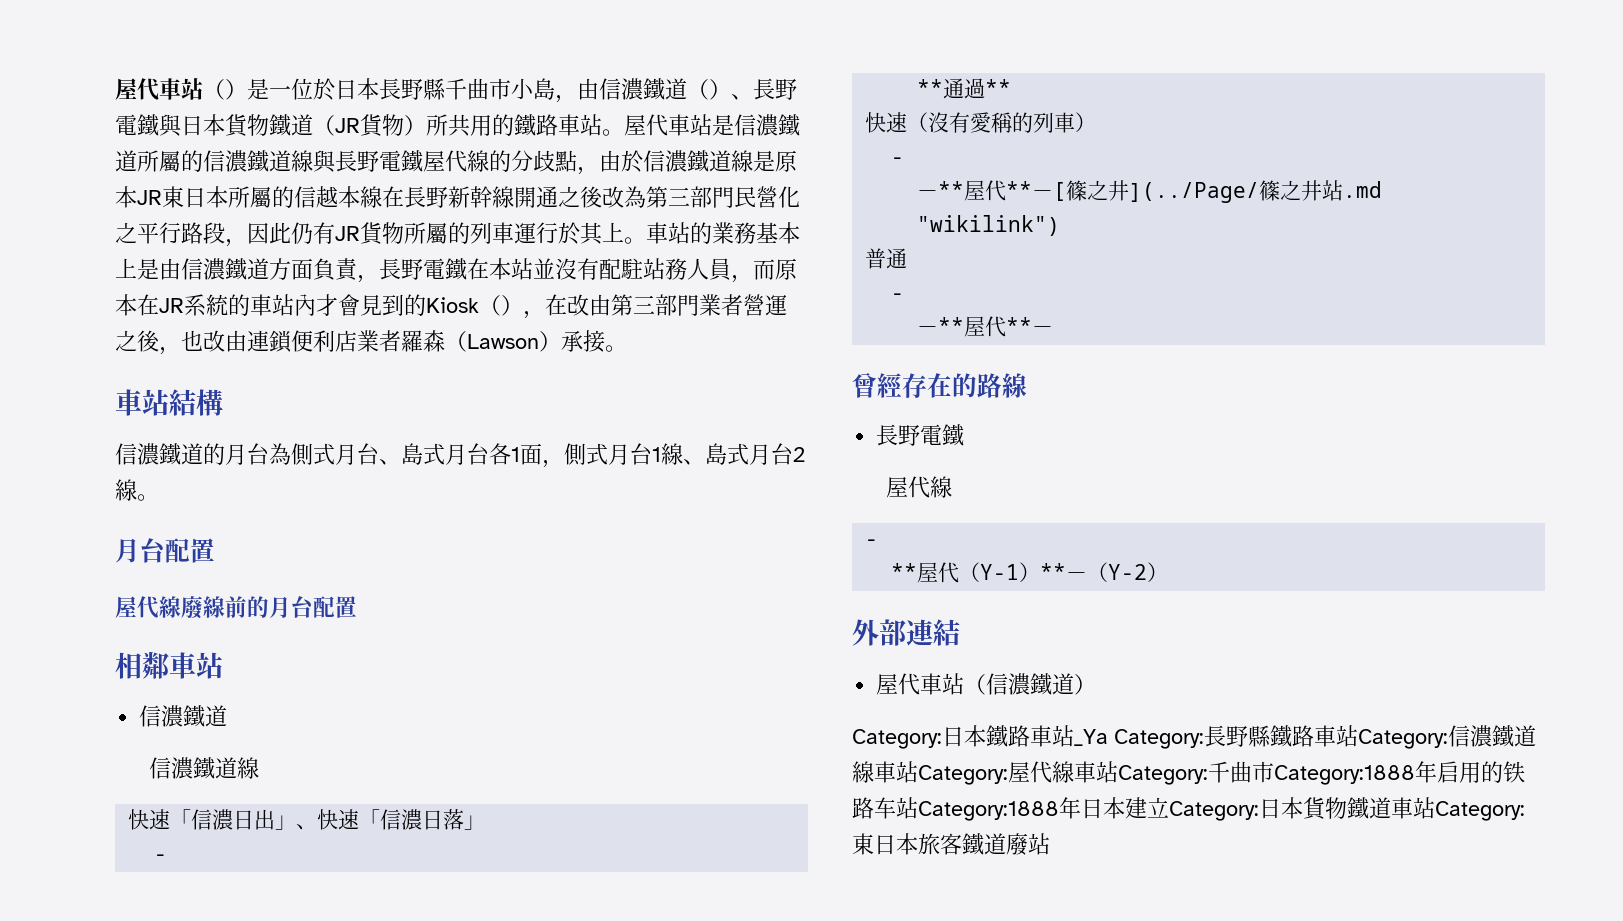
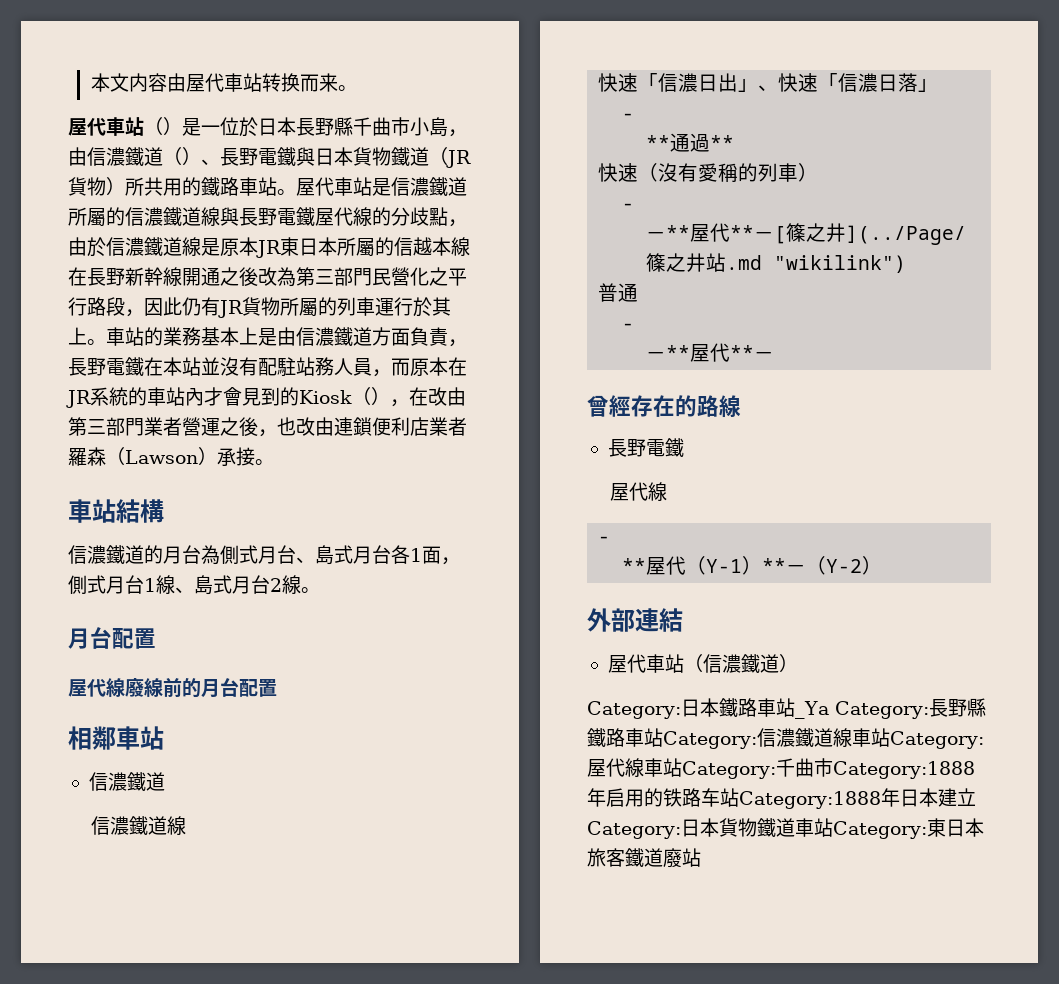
+ 本文内容由屋代車站转换而来。

